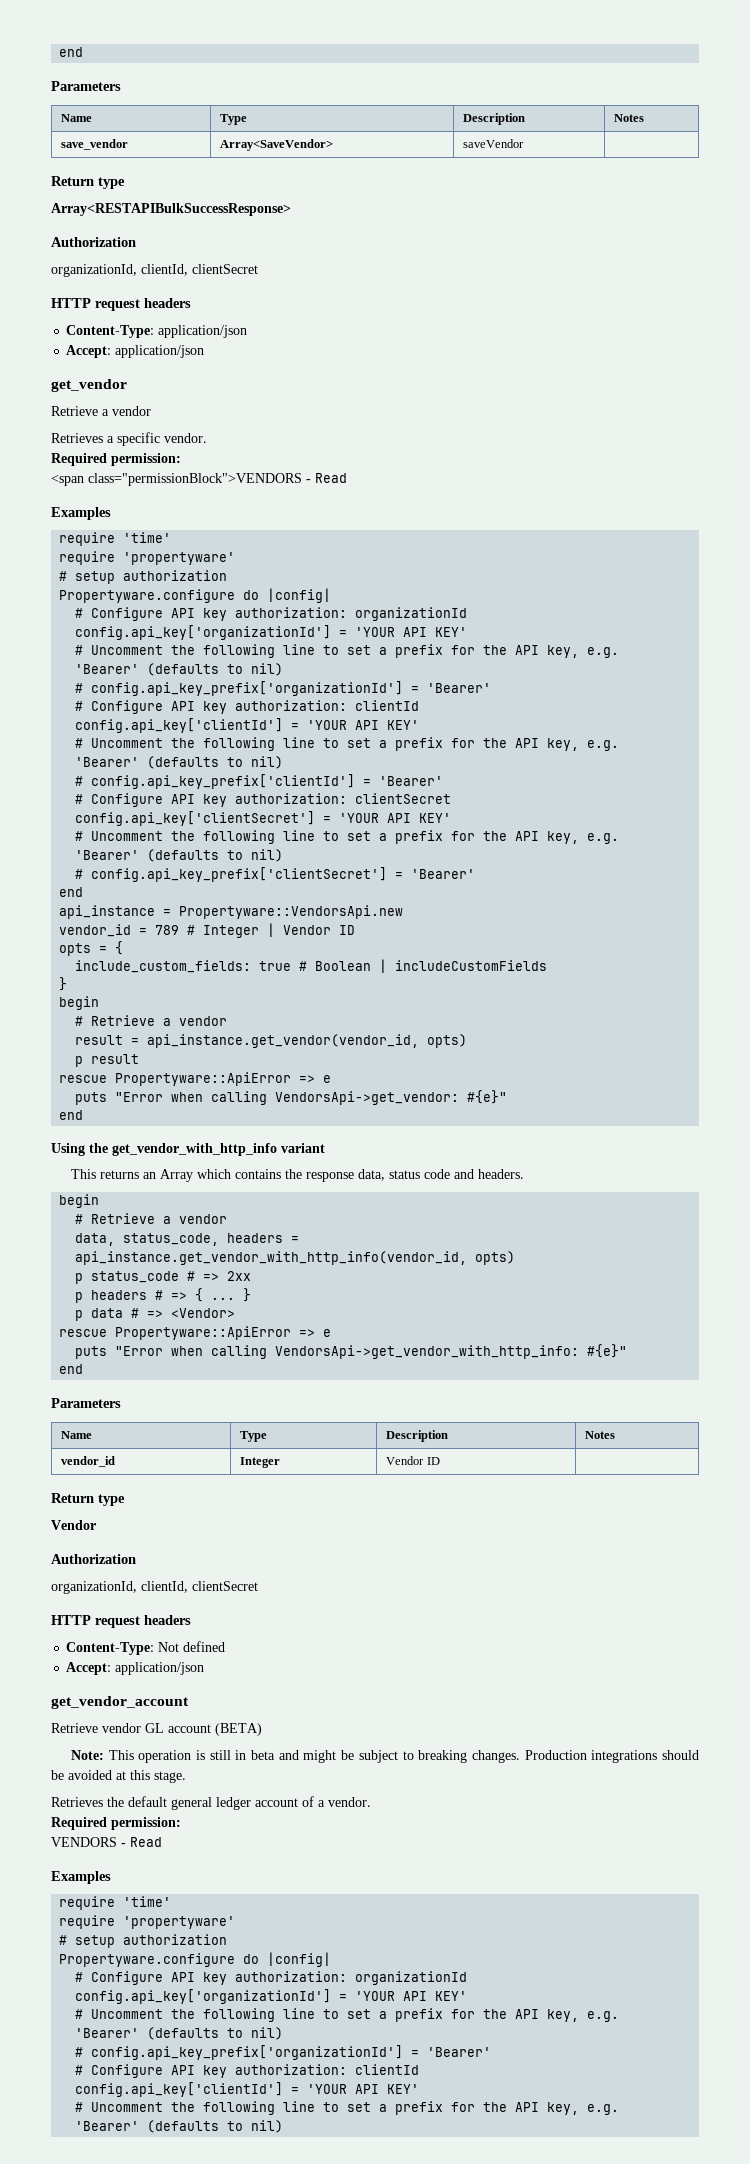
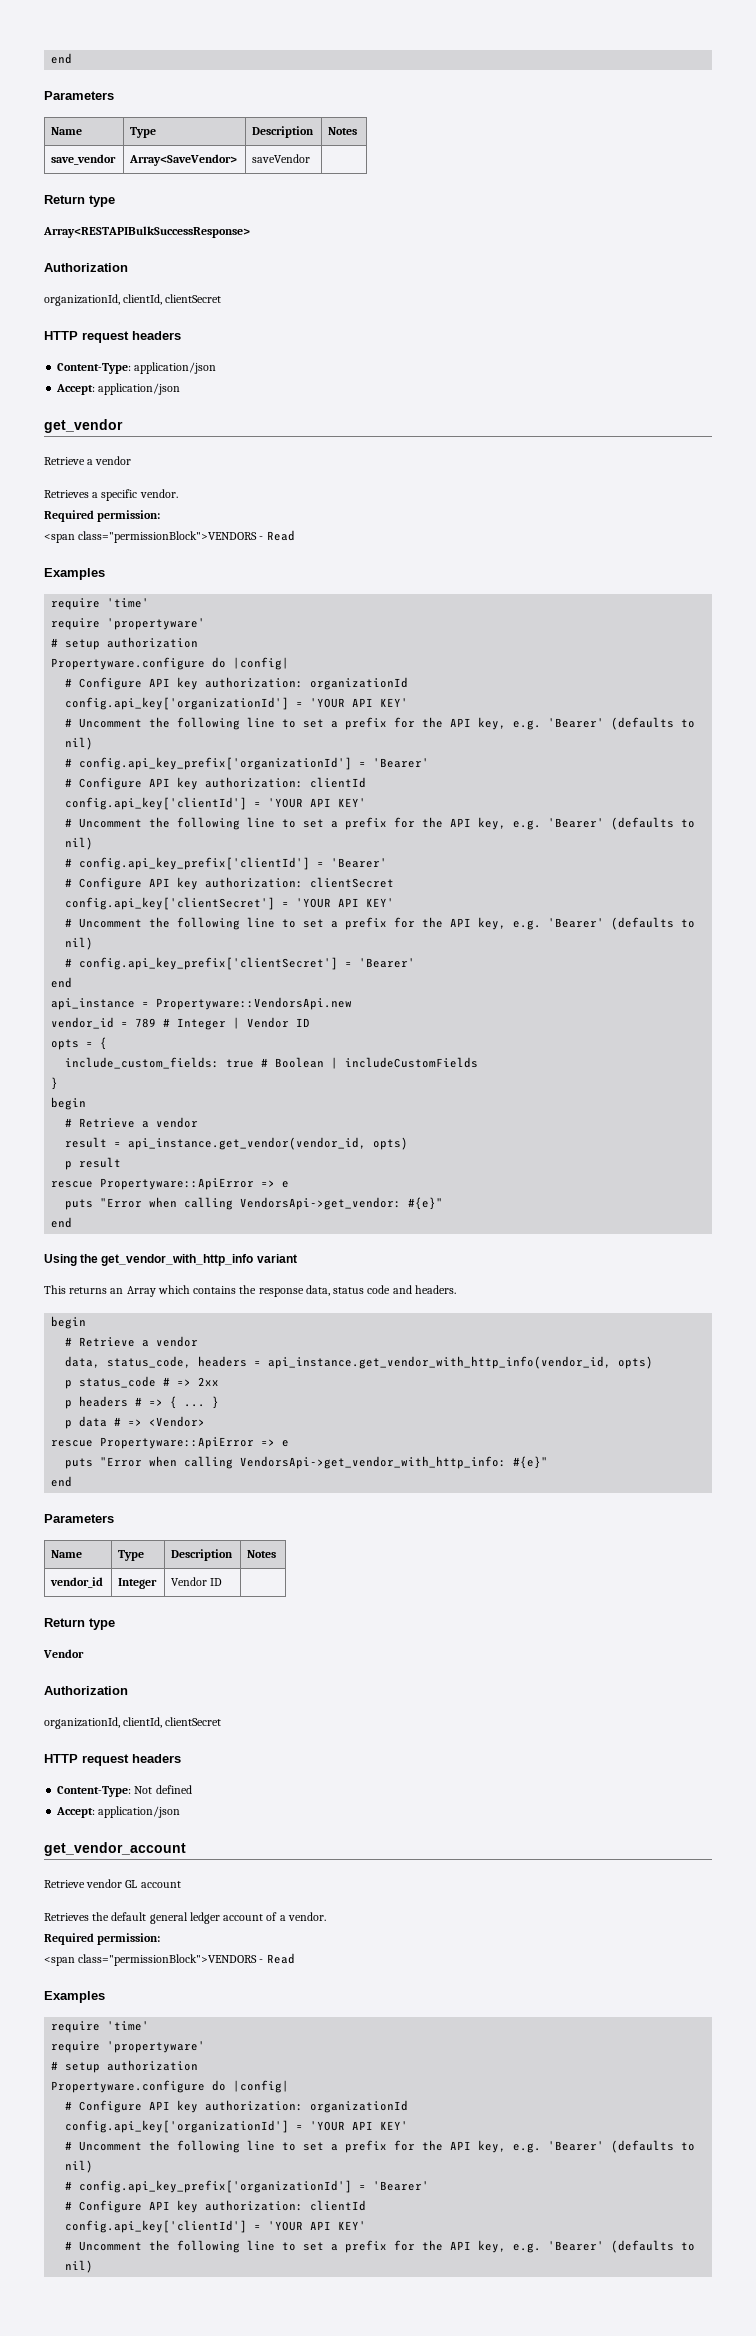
- Retrieve vendor GL account (BETA)
- Note: This operation is still in beta and might be subject to breaking changes. Production integrations should be avoided at this stage.
+ Retrieve vendor GL account
  Retrieves the default general ledger account of a vendor.
  Required permission:
- VENDORS - Read
+ <span class="permissionBlock">VENDORS - Read

